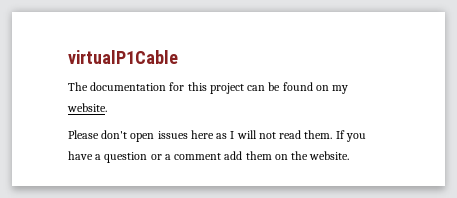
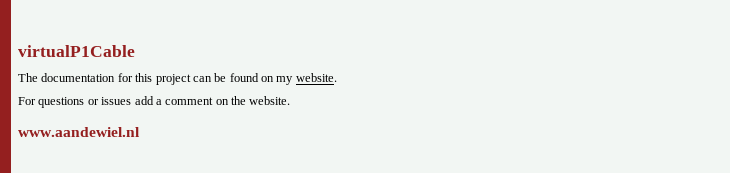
- Please don't open issues here as I will not read them. If you have a question or a comment add them on the website.
+ For questions or issues add a comment on the website.
+ www.aandewiel.nl

